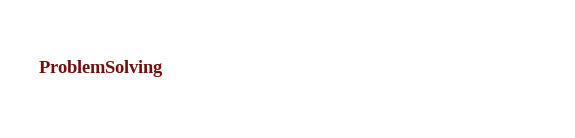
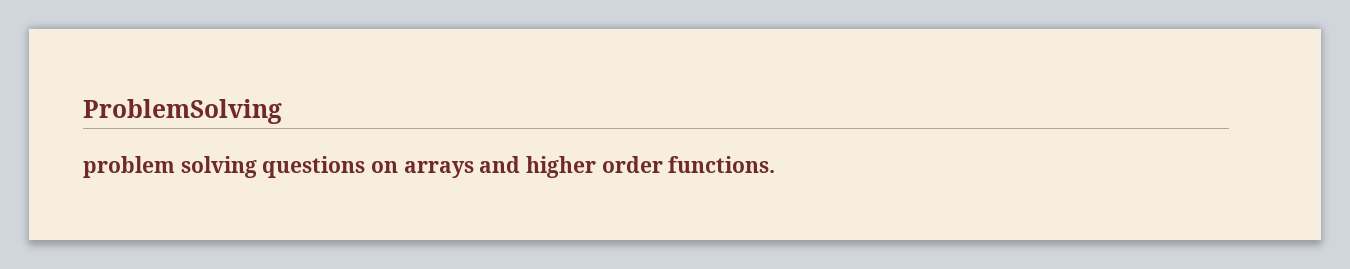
+ problem solving questions on arrays and higher order functions.

